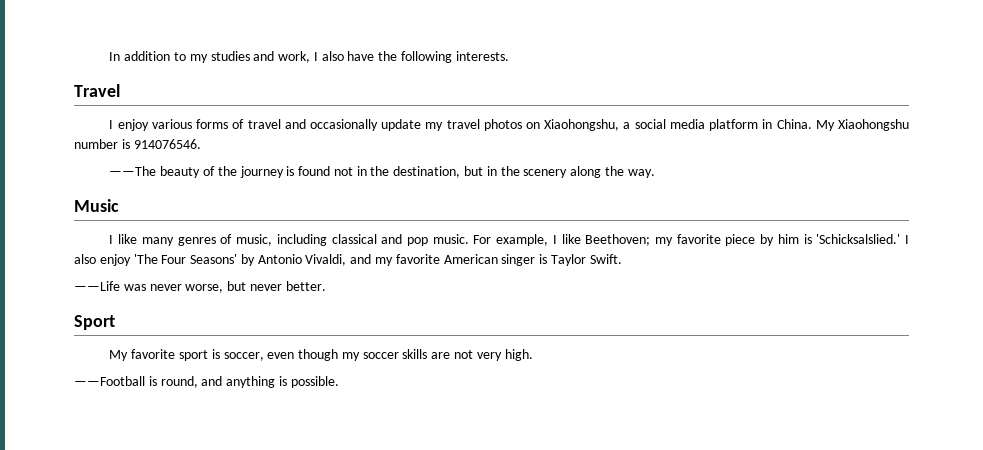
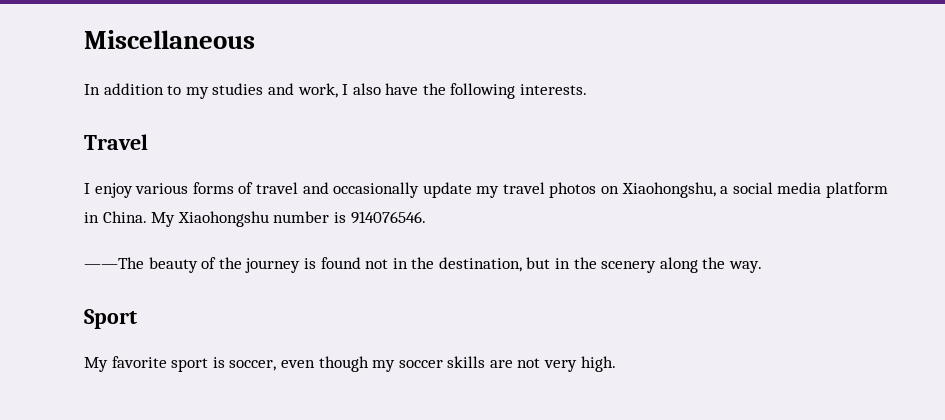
+ Miscellaneous
- Music
- I like many genres of music, including classical and pop music. For example, I like Beethoven; my favorite piece by him is 'Schicksalslied.' I also enjoy 'The Four Seasons' by Antonio Vivaldi, and my favorite American singer is Taylor Swift.
- ——Life was never worse, but never better.
- ——Football is round, and anything is possible.

